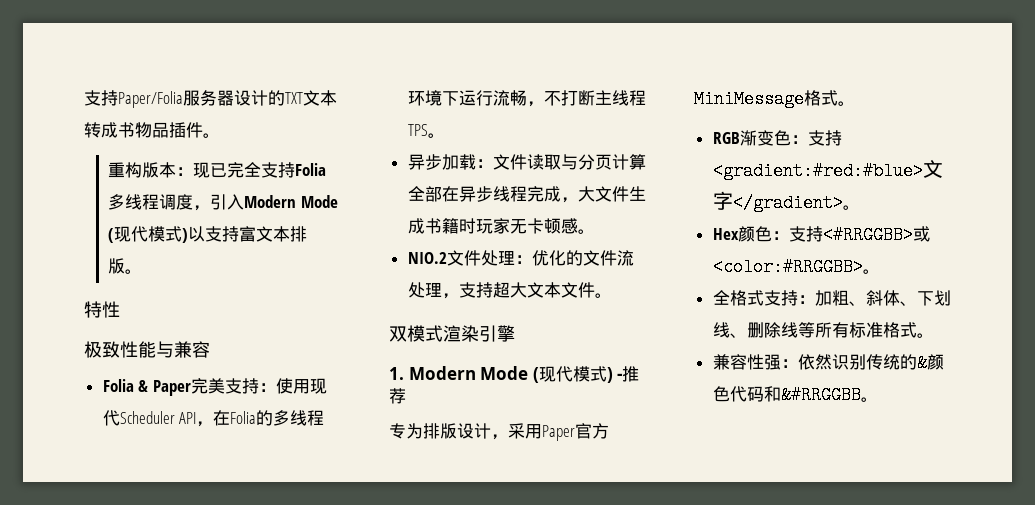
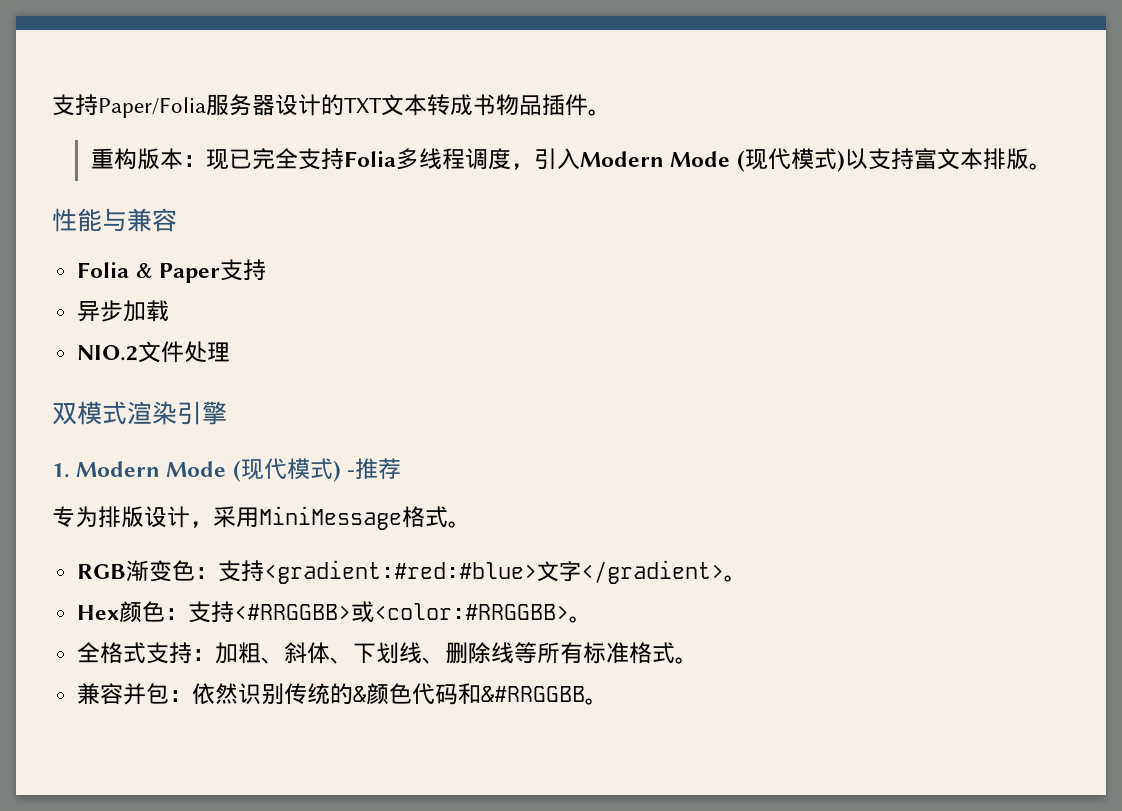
- 特性
- 极致性能与兼容
+ 性能与兼容
- Folia & Paper完美支持：使用现代Scheduler API，在Folia的多线程环境下运行流畅，不打断主线程TPS。
- 异步加载：文件读取与分页计算全部在异步线程完成，大文件生成书籍时玩家无卡顿感。
- NIO.2文件处理：优化的文件流处理，支持超大文本文件。
+ Folia & Paper支持
+ 异步加载
+ NIO.2文件处理
- 专为排版设计，采用Paper官方MiniMessage格式。
+ 专为排版设计，采用MiniMessage格式。
- 兼容性强：依然识别传统的&颜色代码和&#RRGGBB。
+ 兼容并包：依然识别传统的&颜色代码和&#RRGGBB。

